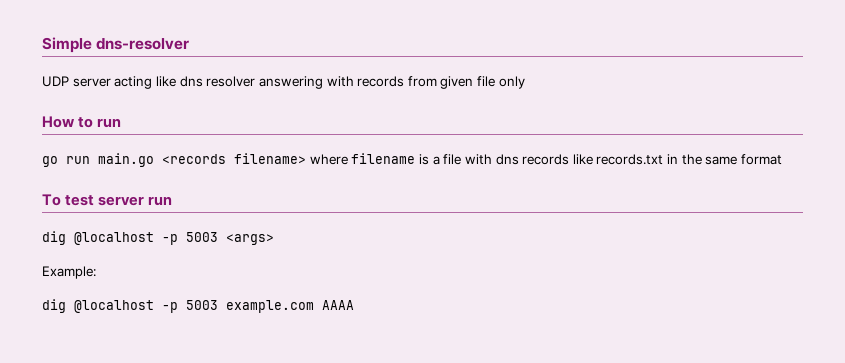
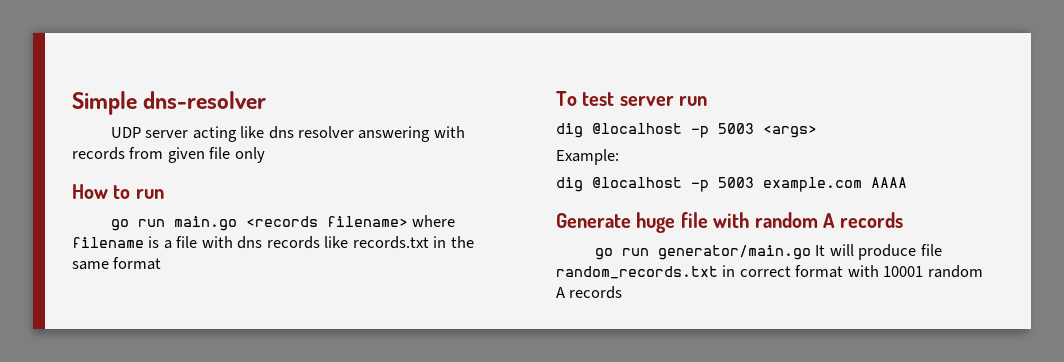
+ Generate huge file with random A records
+ go run generator/main.go It will produce file random_records.txt in correct format with 10001 random A records

